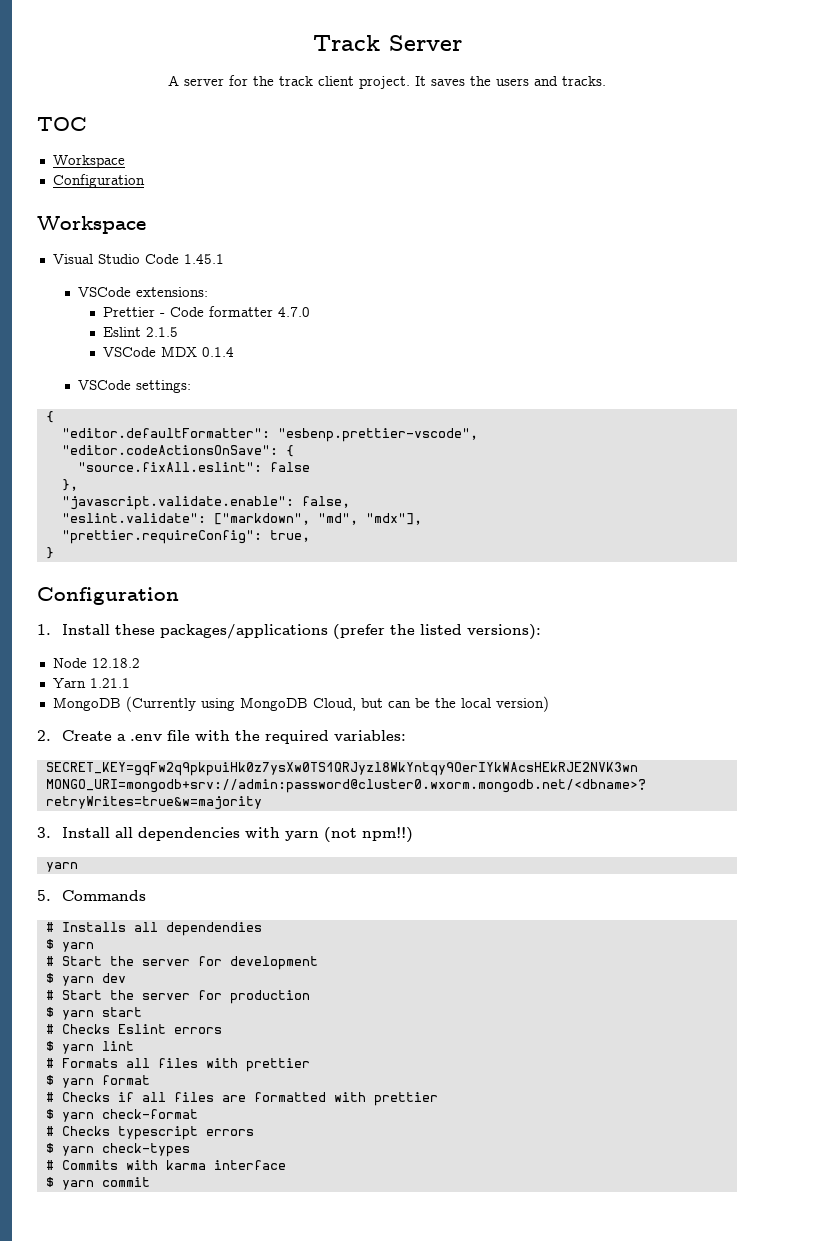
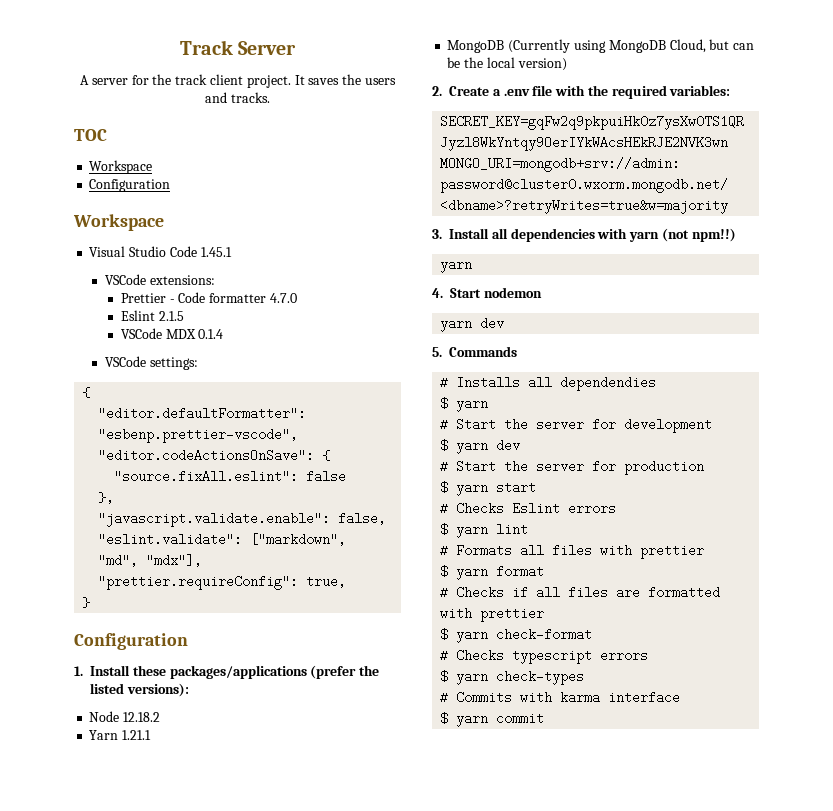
+ 4. Start nodemon
+ yarn dev

